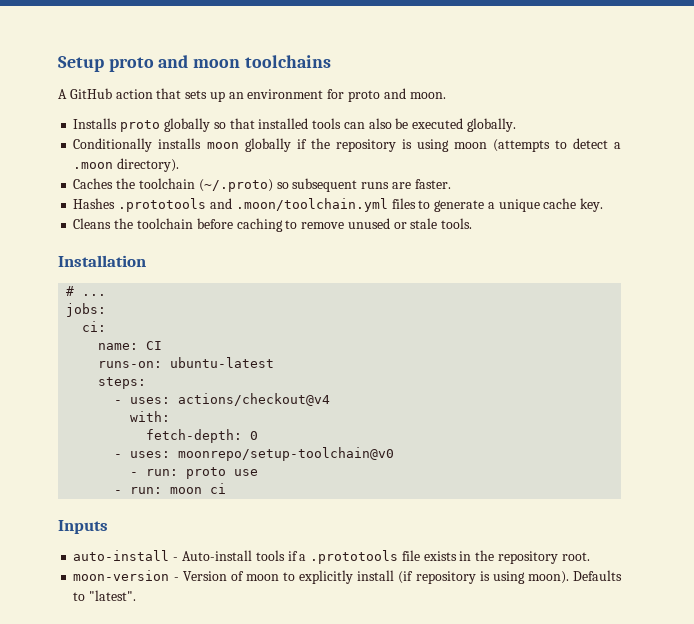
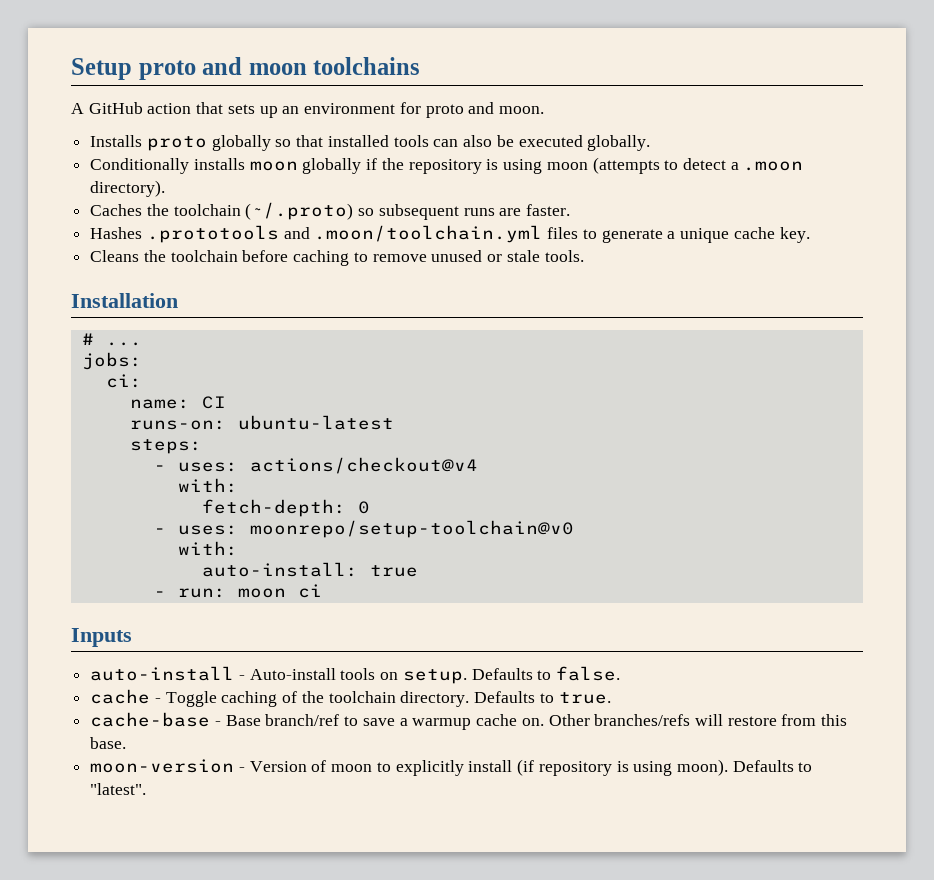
  - uses: moonrepo/setup-toolchain@v0
- - run: proto use
+ with:
+ auto-install: true
- auto-install - Auto-install tools if a .prototools file exists in the repository root.
+ auto-install - Auto-install tools on setup. Defaults to false.
+ cache - Toggle caching of the toolchain directory. Defaults to true.
+ cache-base - Base branch/ref to save a warmup cache on. Other branches/refs will restore from this base.

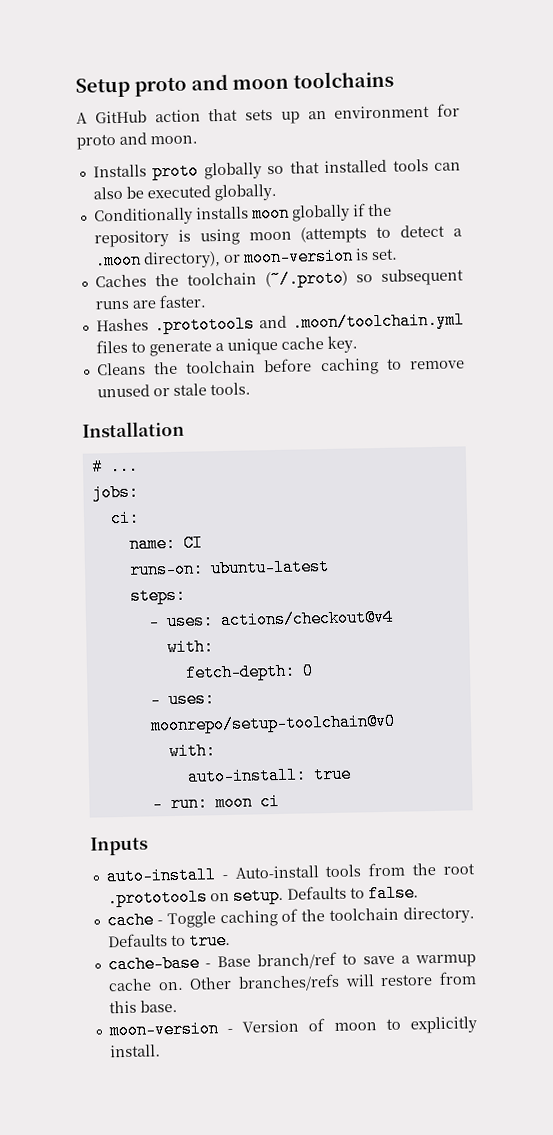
- Conditionally installs moon globally if the repository is using moon (attempts to detect a .moon directory).
+ Conditionally installs moon globally if the repository is using moon (attempts to detect a .moon directory), or moon-version is set.
- auto-install - Auto-install tools on setup.
+ auto-install - Auto-install tools from the root .prototools on setup.
- moon-version - Version of moon to explicitly install (if repository is using moon). Defaults to "latest".
+ moon-version - Version of moon to explicitly install.

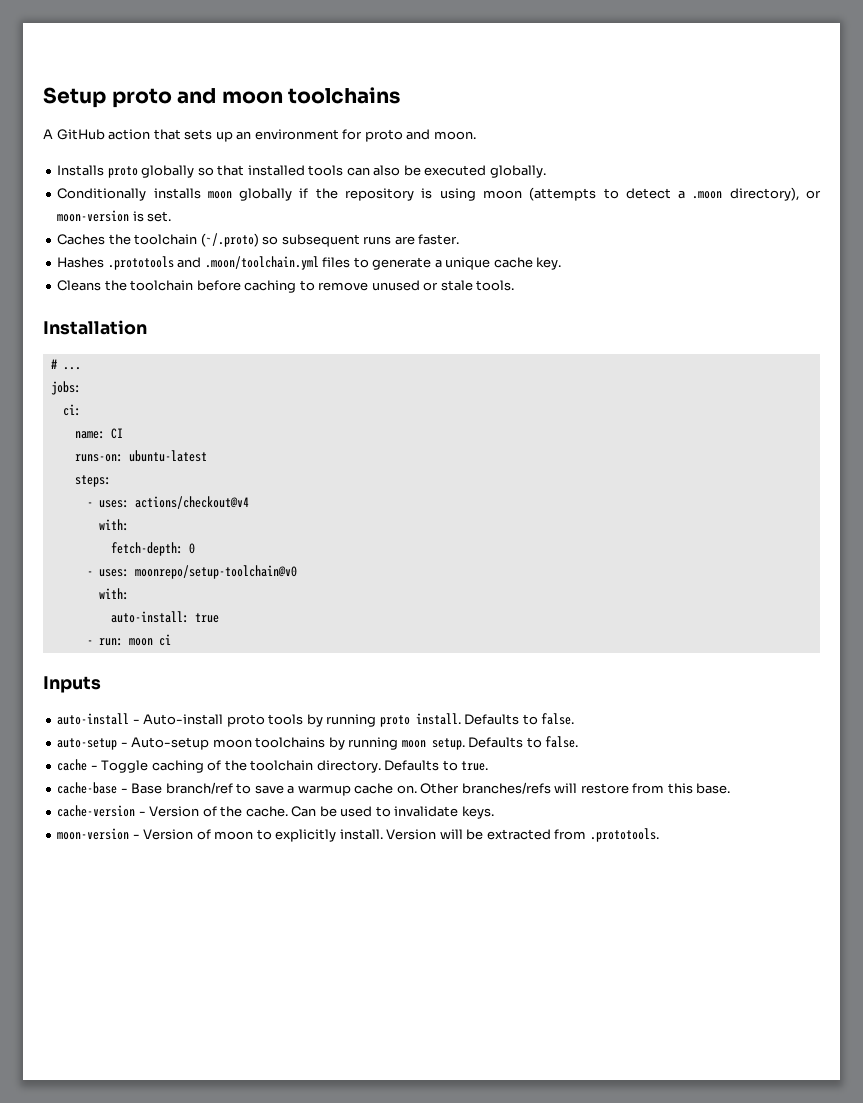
- auto-install - Auto-install tools from the root .prototools on setup.
+ auto-install - Auto-install proto tools by running proto install. Defaults to false.
+ auto-setup - Auto-setup moon toolchains by running moon setup.
+ cache-version - Version of the cache. Can be used to invalidate keys.
+ Version will be extracted from .prototools.

